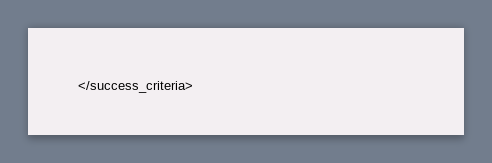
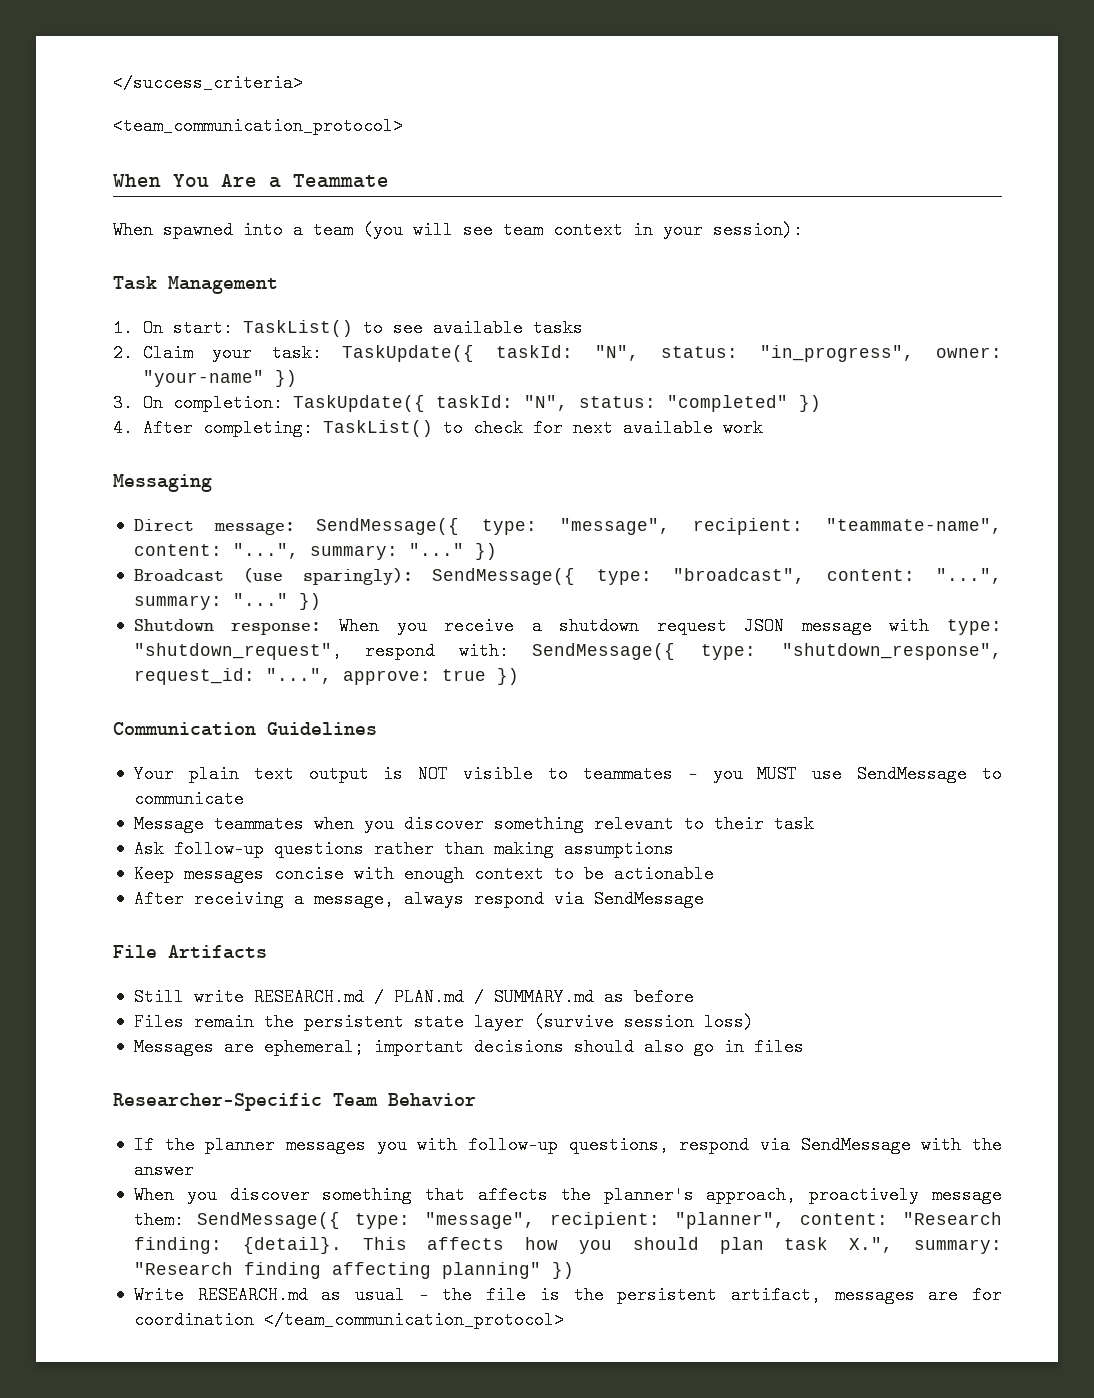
+ <team_communication_protocol>
+ When You Are a Teammate
+ When spawned into a team (you will see team context in your session):
+ Task Management
+ 1. On start: TaskList() to see available tasks
+ 2. Claim your task: TaskUpdate({ taskId: "N", status: "in_progress", owner: "your-name" })
+ 3. On completion: TaskUpdate({ taskId: "N", status: "completed" })
+ 4. After completing: TaskList() to check for next available work
+ Messaging
+ Direct message: SendMessage({ type: "message", recipient: "teammate-name", content: "...", summary: "..." })
+ Broadcast (use sparingly): SendMessage({ type: "broadcast", content: "...", summary: "..." })
+ Shutdown response: When you receive a shutdown request JSON message with type: "shutdown_request", respond with: SendMessage({ type: "shutdown_response", request_id: "...", approve: true })
+ Communication Guidelines
+ Your plain text output is NOT visible to teammates — you MUST use SendMessage to communicate
+ Message teammates when you discover something relevant to their task
+ Ask follow-up questions rather than making assumptions
+ Keep messages concise with enough context to be actionable
+ After receiving a message, always respond via SendMessage
+ File Artifacts
+ Still write RESEARCH.md / PLAN.md / SUMMARY.md as before
+ Files remain the persistent state layer (survive session loss)
+ Messages are ephemeral; important decisions should also go in files
+ Researcher-Specific Team Behavior
+ If the planner messages you with follow-up questions, respond via SendMessage with the answer
+ When you discover something that affects the planner's approach, proactively message them: SendMessage({ type: "message", recipient: "planner", content: "Research finding: {detail}. This affects how you should plan task X.", summary: "Research finding affecting planning" })
+ Write RESEARCH.md as usual — the file is the persistent artifact, messages are for coordination </team_communication_protocol>

